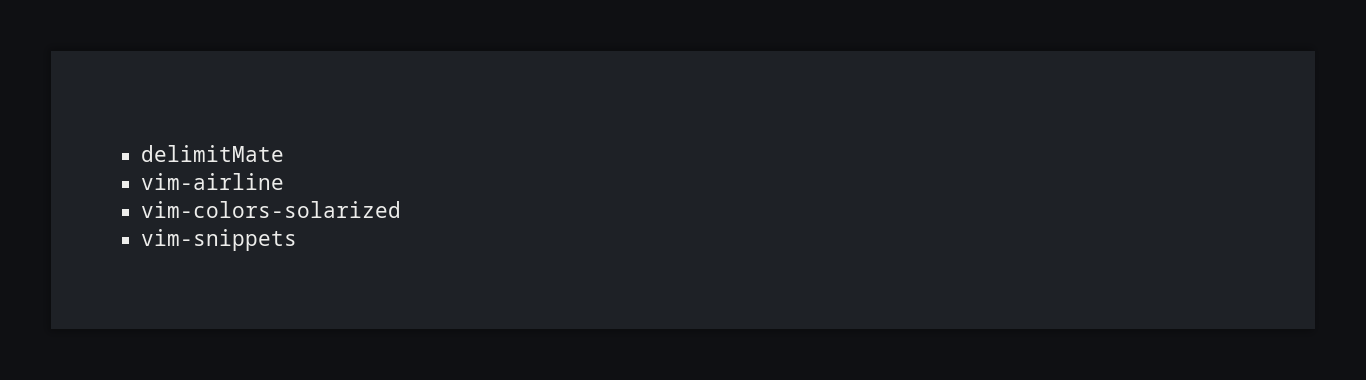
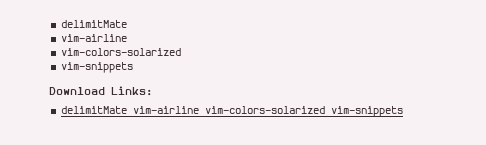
+ Download Links:
+ delimitMate vim-airline vim-colors-solarized vim-snippets

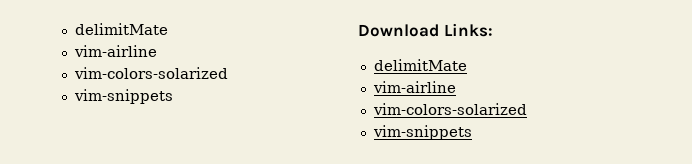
  Download Links:
- delimitMate vim-airline vim-colors-solarized vim-snippets
+ delimitMate
+ vim-airline
+ vim-colors-solarized
+ vim-snippets

